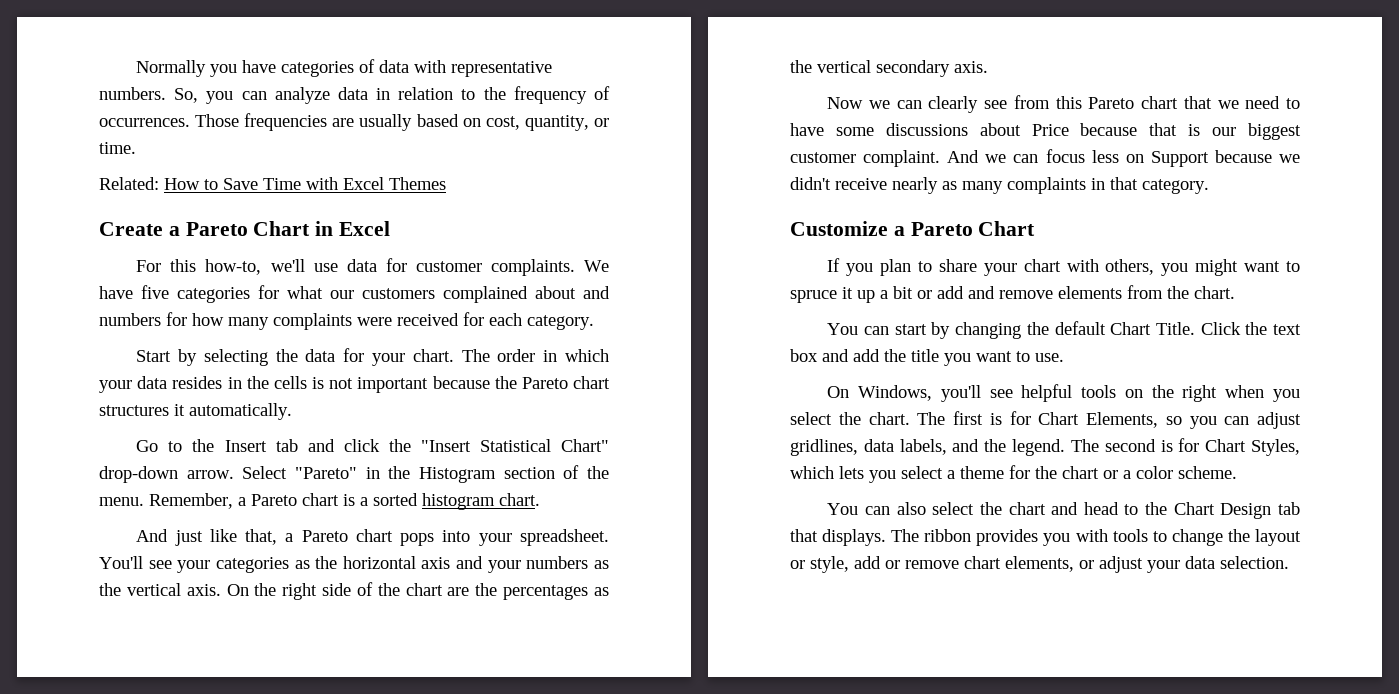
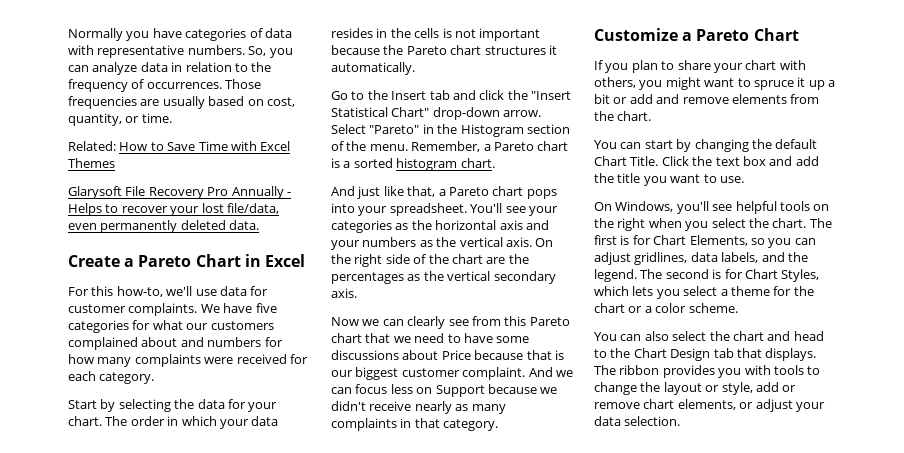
+ Glarysoft File Recovery Pro Annually - Helps to recover your lost file/data, even permanently deleted data.

